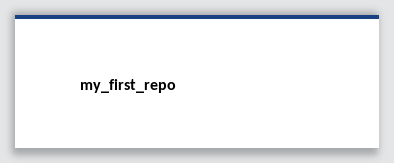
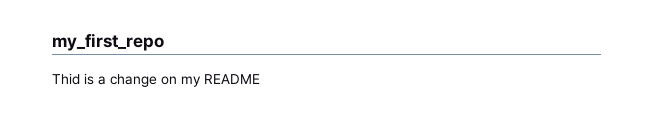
+ Thid is a change on my README

